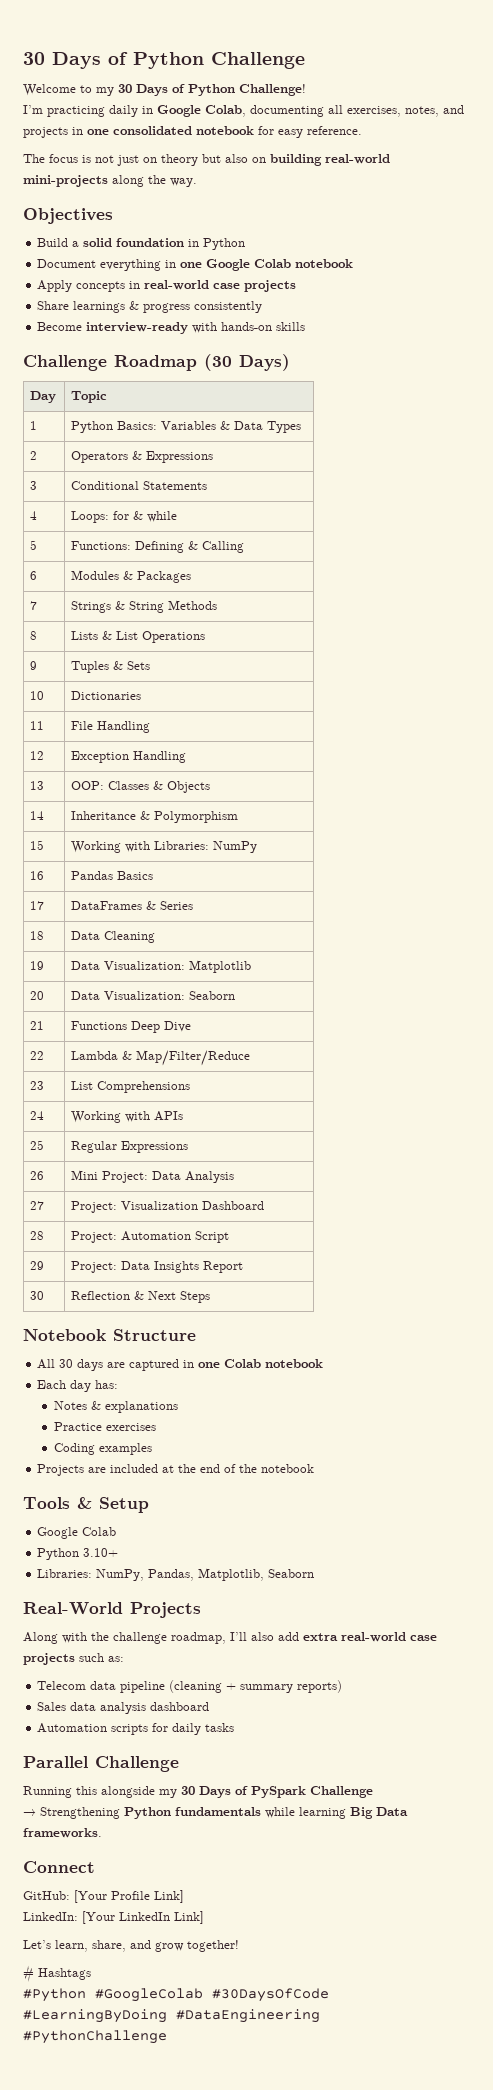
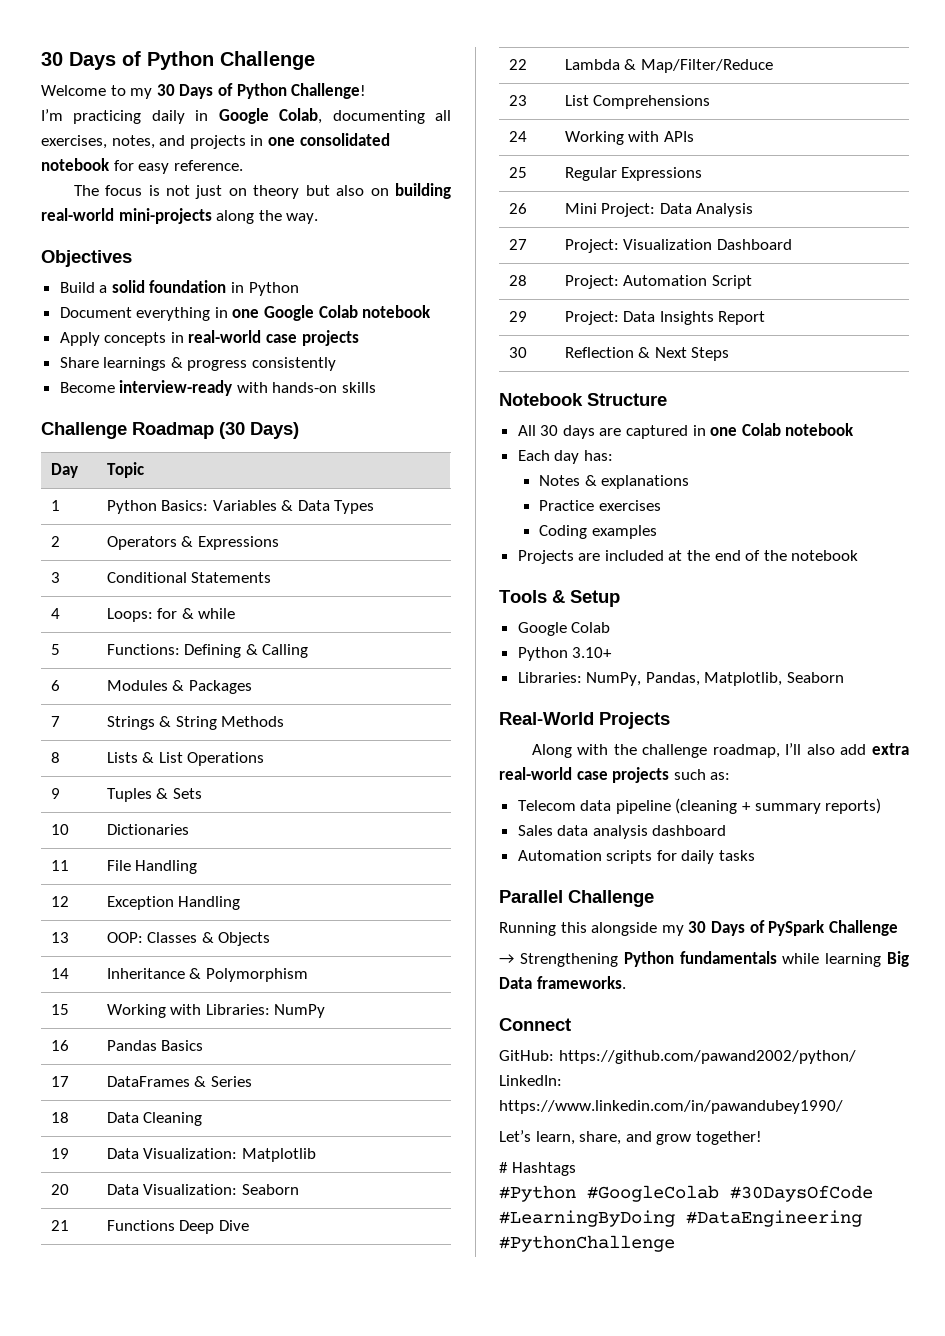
- GitHub: [Your Profile Link]
- LinkedIn: [Your LinkedIn Link]
+ GitHub: https://github.com/pawand2002/python/ LinkedIn: https://www.linkedin.com/in/pawandubey1990/

